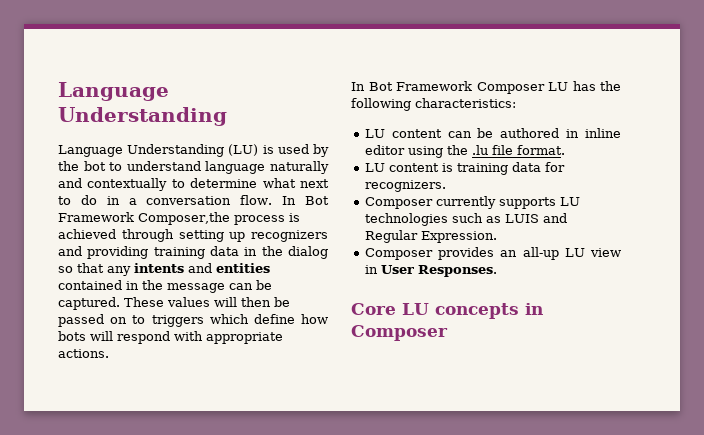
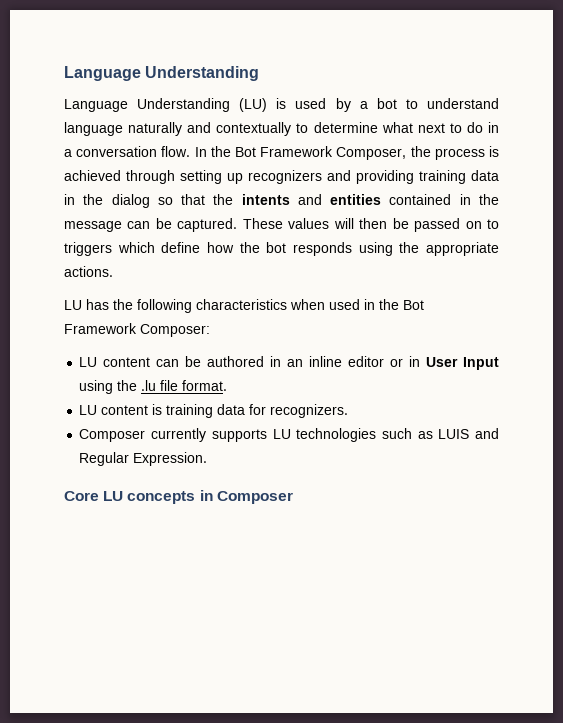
- Language Understanding (LU) is used by the bot to understand language naturally and contextually to determine what next to do in a conversation flow.
+ Language Understanding (LU) is used by a bot to understand language naturally and contextually to determine what next to do in a conversation flow.
- In Bot Framework Composer,the process is achieved through setting up recognizers and providing training data in the dialog so that any intents and entities contained in the message can be captured.
+ In the Bot Framework Composer, the process is achieved through setting up recognizers and providing training data in the dialog so that the intents and entities contained in the message can be captured.
- These values will then be passed on to triggers which define how bots will respond with appropriate actions.
- In Bot Framework Composer LU has the following characteristics:
+ These values will then be passed on to triggers which define how the bot responds using the appropriate actions.
+ LU has the following characteristics when used in the Bot Framework Composer:
- LU content can be authored in inline editor using the .lu file format.
+ LU content can be authored in an inline editor or in User Input using the .lu file format.
- Composer provides an all-up LU view in User Responses.

